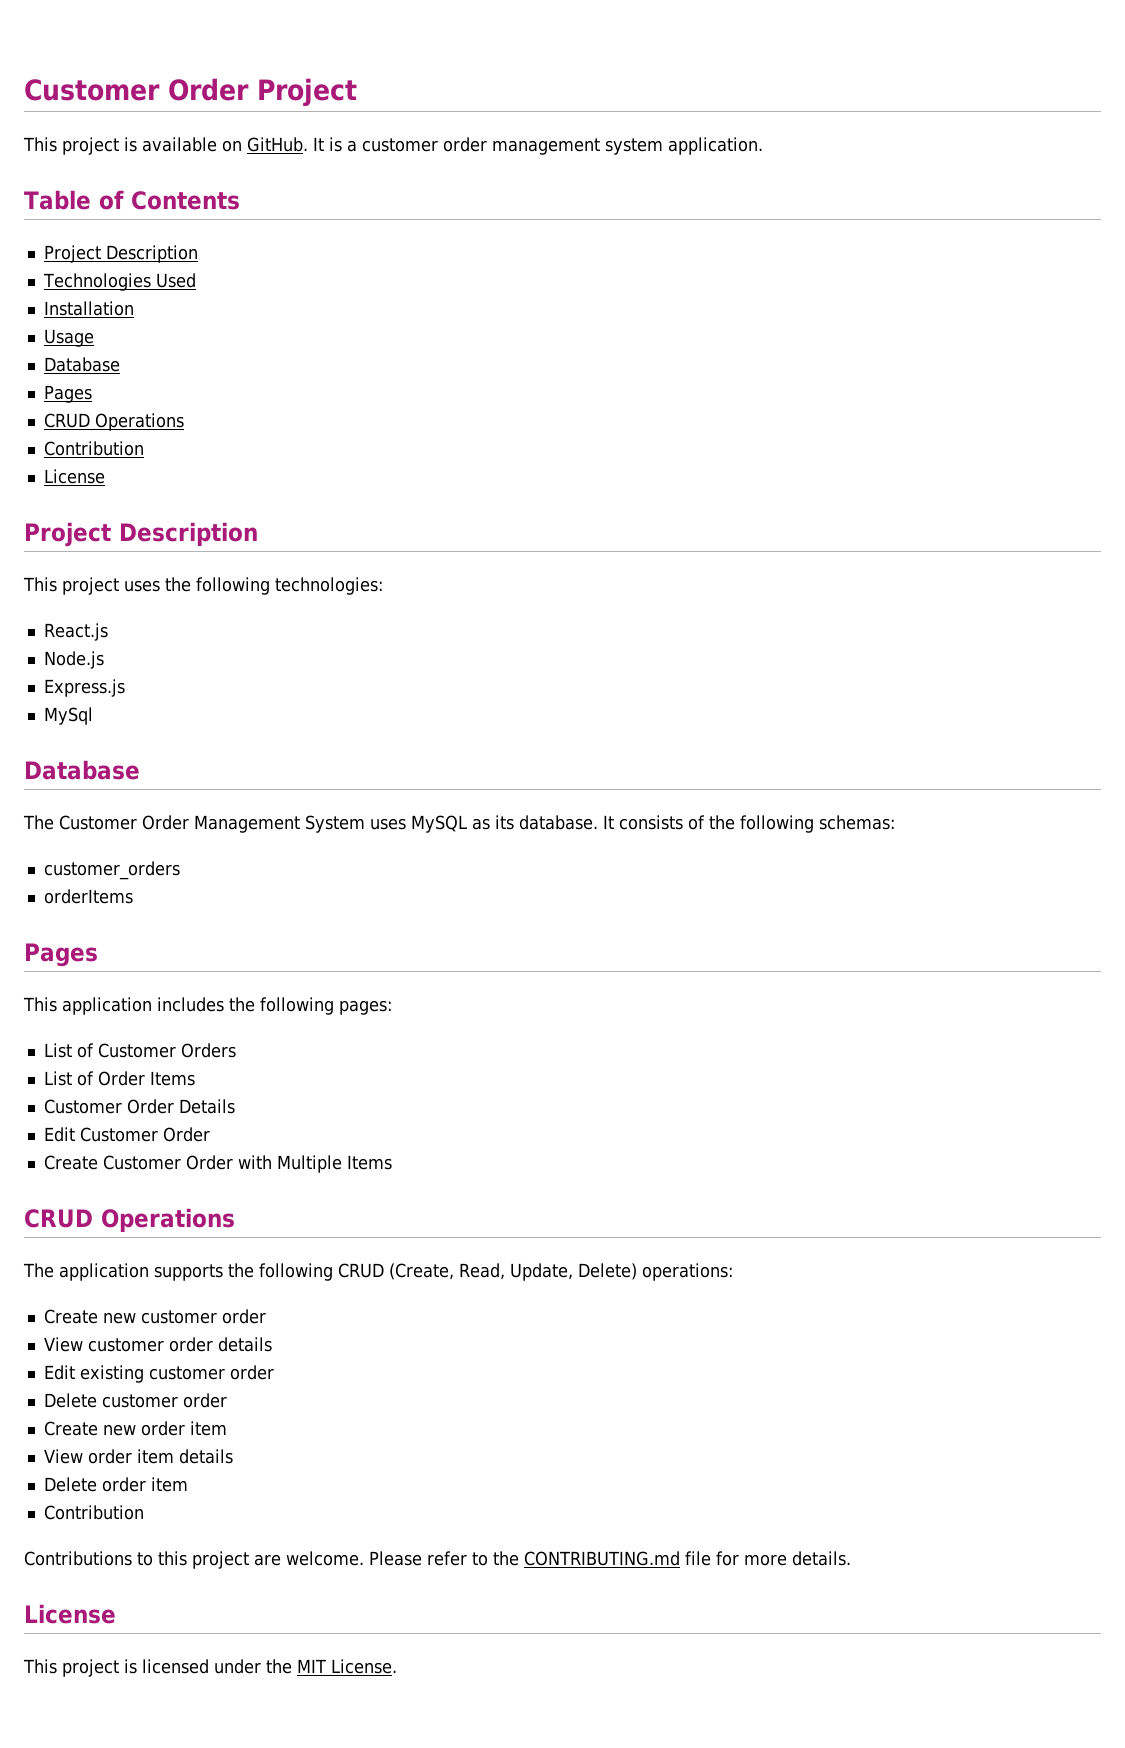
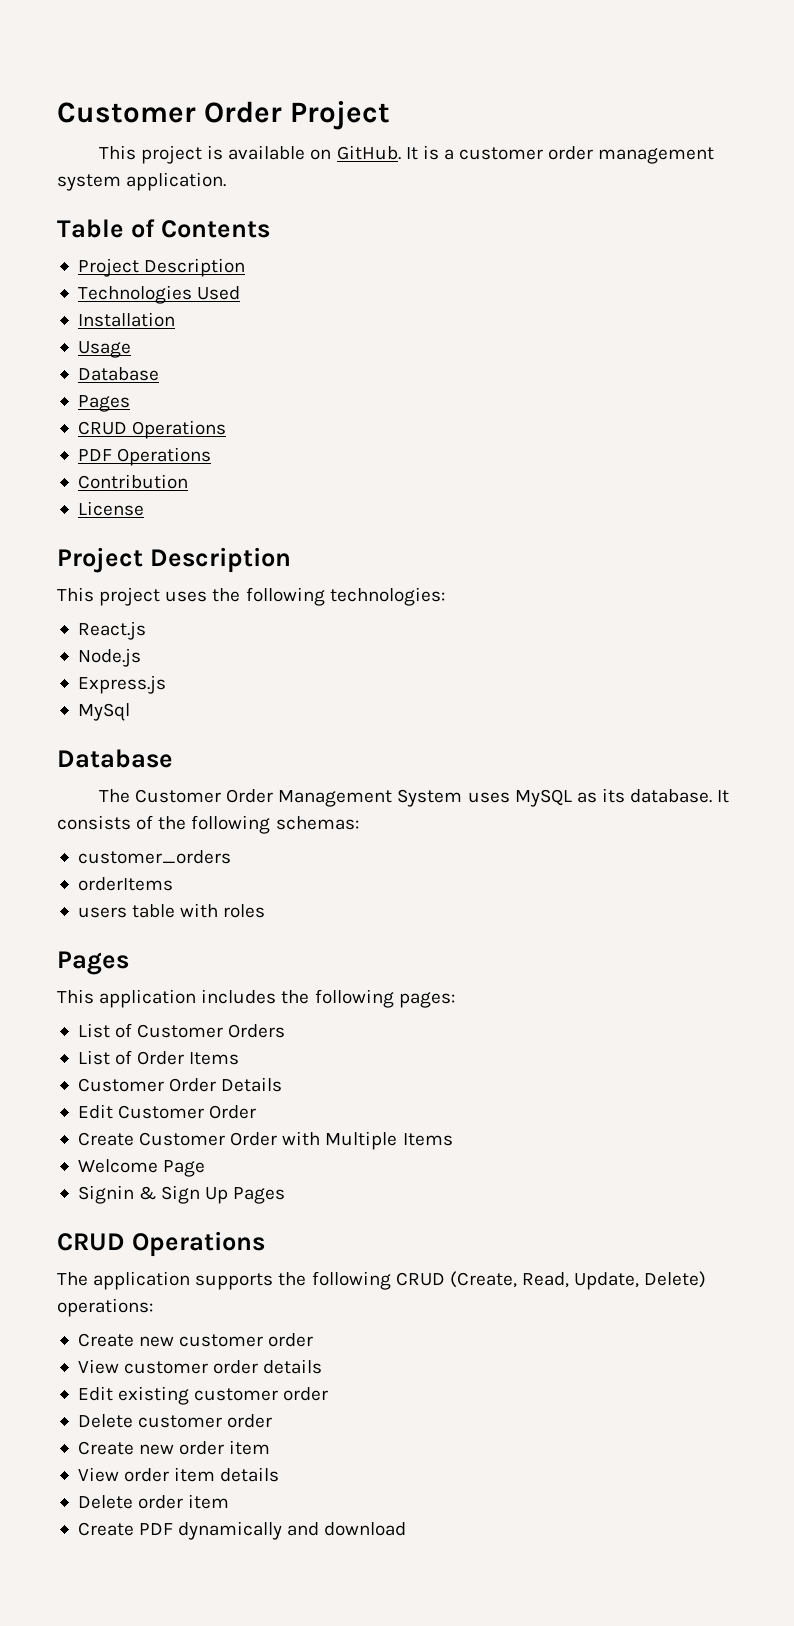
+ PDF Operations
+ users table with roles
+ Welcome Page
+ Signin & Sign Up Pages
  Delete order item
- Contribution
- Contributions to this project are welcome. Please refer to the CONTRIBUTING.md file for more details.
- License
- This project is licensed under the MIT License.
+ Create PDF dynamically and download

